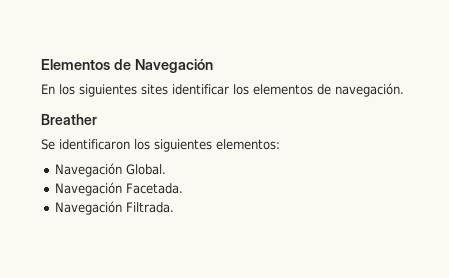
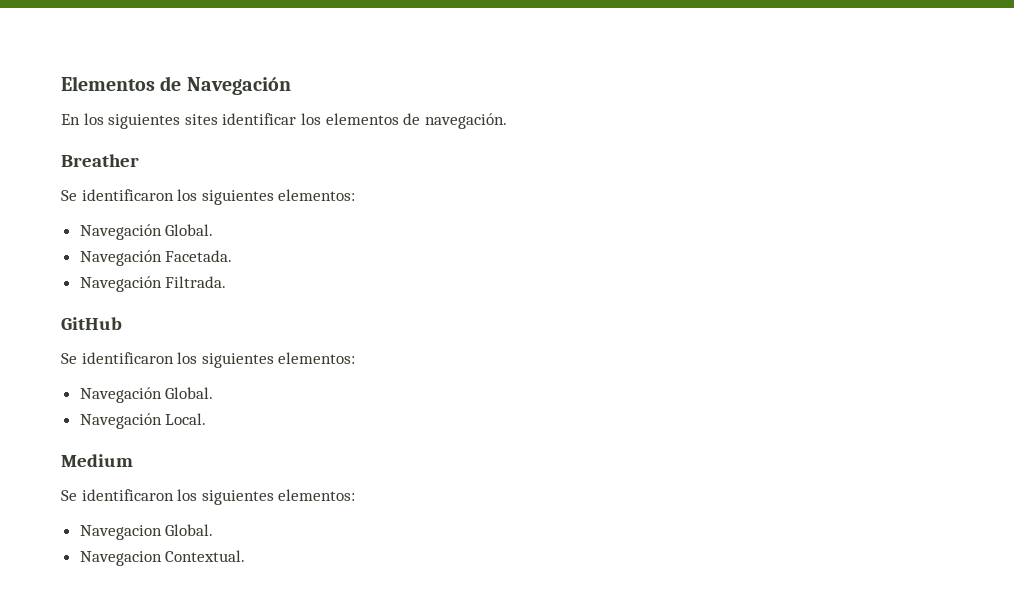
+ GitHub
+ Se identificaron los siguientes elementos:
+ Navegación Global.
+ Navegación Local.
+ Medium
+ Se identificaron los siguientes elementos:
+ Navegacion Global.
+ Navegacion Contextual.

